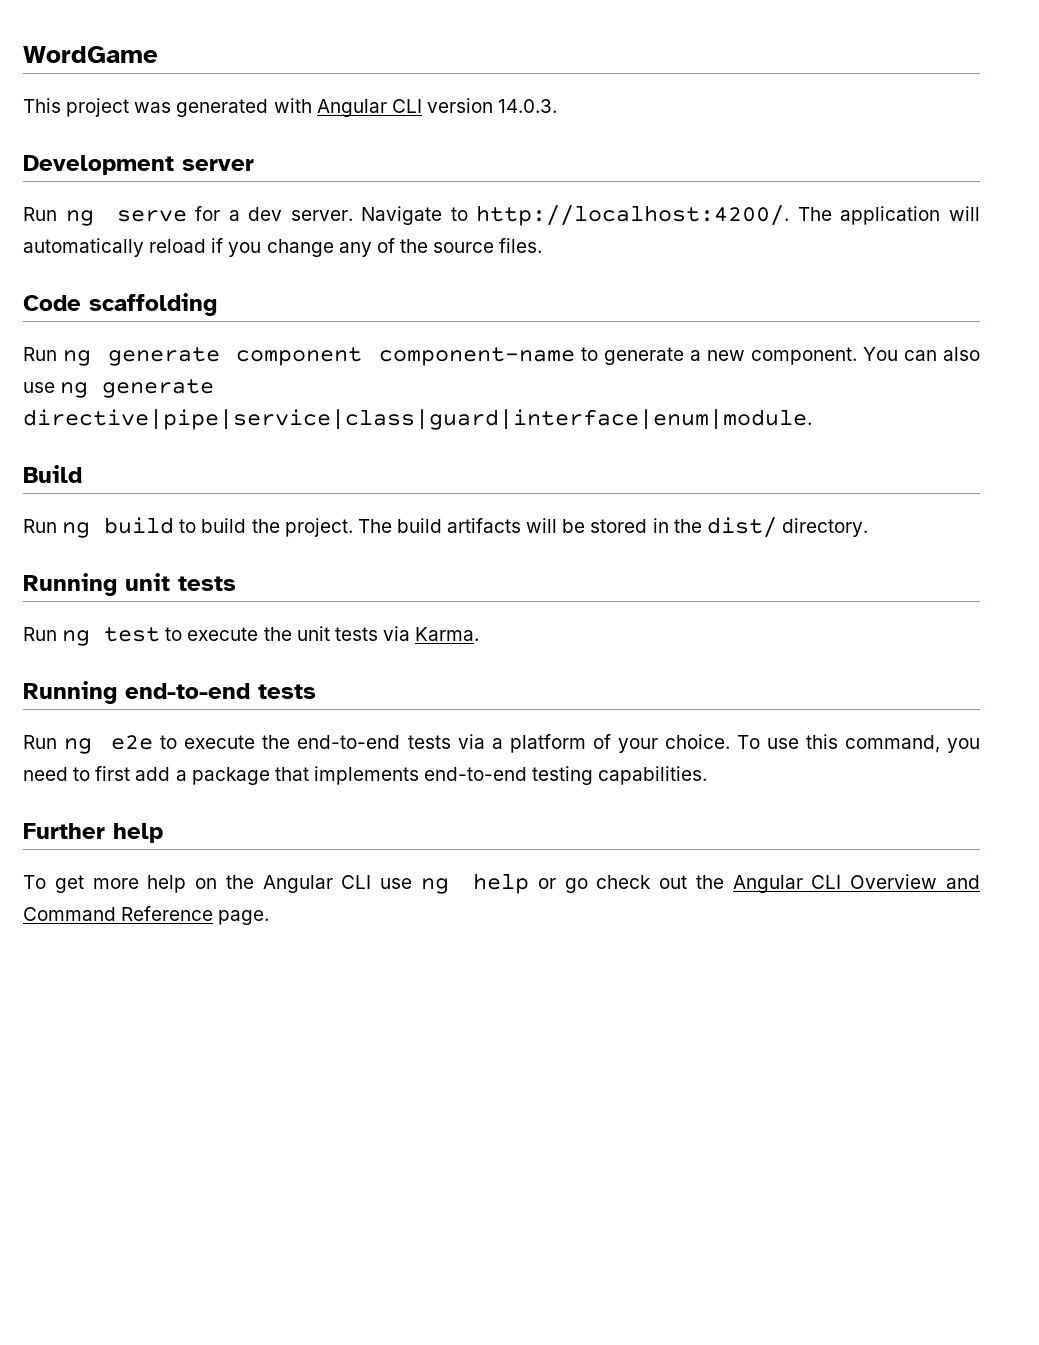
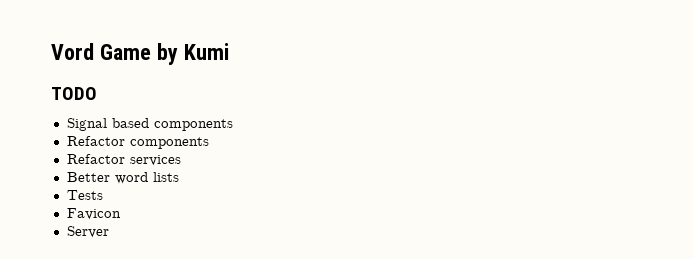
- WordGame
- This project was generated with Angular CLI version 14.0.3.
- Development server
- Run ng serve for a dev server. Navigate to http://localhost:4200/. The application will automatically reload if you change any of the source files.
- Code scaffolding
- Run ng generate component component-name to generate a new component. You can also use ng generate directive|pipe|service|class|guard|interface|enum|module.
- Build
- Run ng build to build the project. The build artifacts will be stored in the dist/ directory.
- Running unit tests
- Run ng test to execute the unit tests via Karma.
- Running end-to-end tests
- Run ng e2e to execute the end-to-end tests via a platform of your choice. To use this command, you need to first add a package that implements end-to-end testing capabilities.
- Further help
- To get more help on the Angular CLI use ng help or go check out the Angular CLI Overview and Command Reference page.
+ Vord Game by Kumi
+ TODO
+ Signal based components
+ Refactor components
+ Refactor services
+ Better word lists
+ Tests
+ Favicon
+ Server

